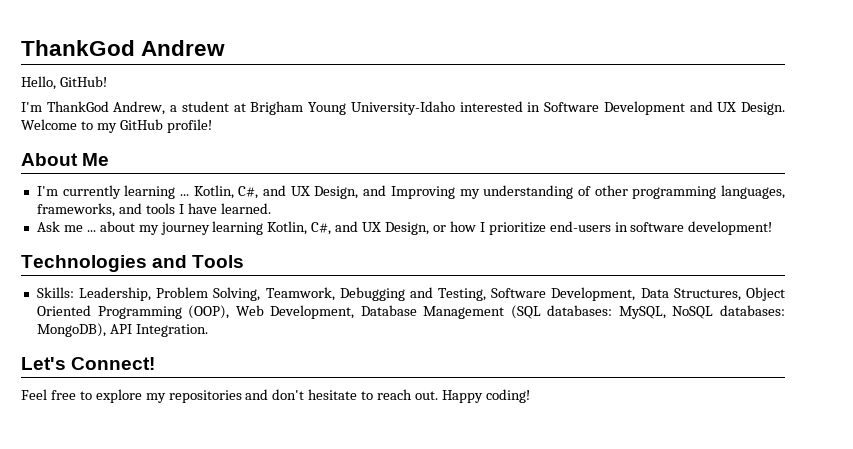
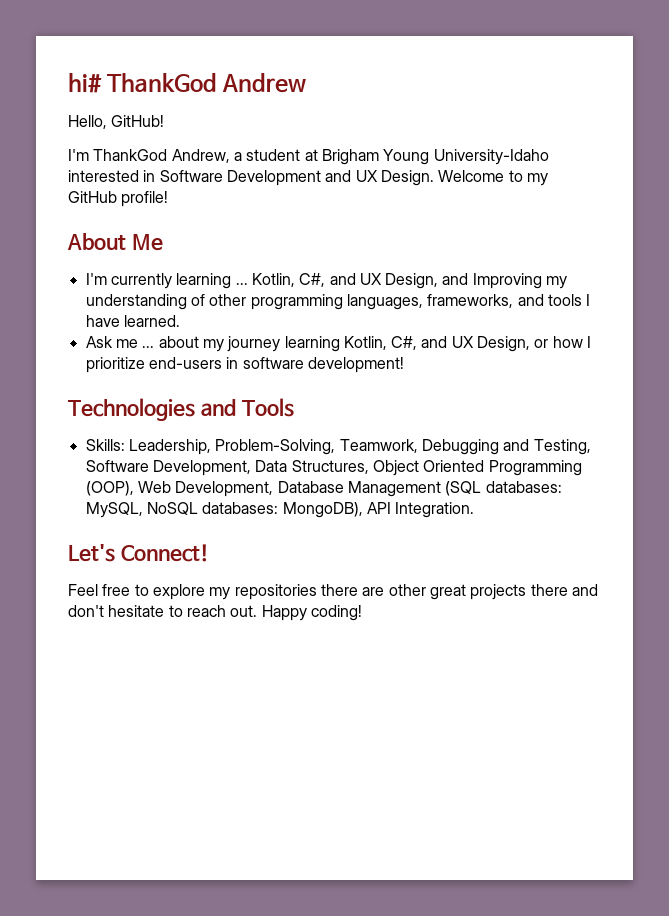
- ThankGod Andrew
+ hi# ThankGod Andrew
- Skills: Leadership, Problem Solving, Teamwork, Debugging and Testing, Software Development, Data Structures, Object Oriented Programming (OOP), Web Development, Database Management (SQL databases: MySQL, NoSQL databases: MongoDB), API Integration.
+ Skills: Leadership, Problem-Solving, Teamwork, Debugging and Testing, Software Development, Data Structures, Object Oriented Programming (OOP), Web Development, Database Management (SQL databases: MySQL, NoSQL databases: MongoDB), API Integration.
- Feel free to explore my repositories and don't hesitate to reach out.
+ Feel free to explore my repositories there are other great projects there and don't hesitate to reach out.

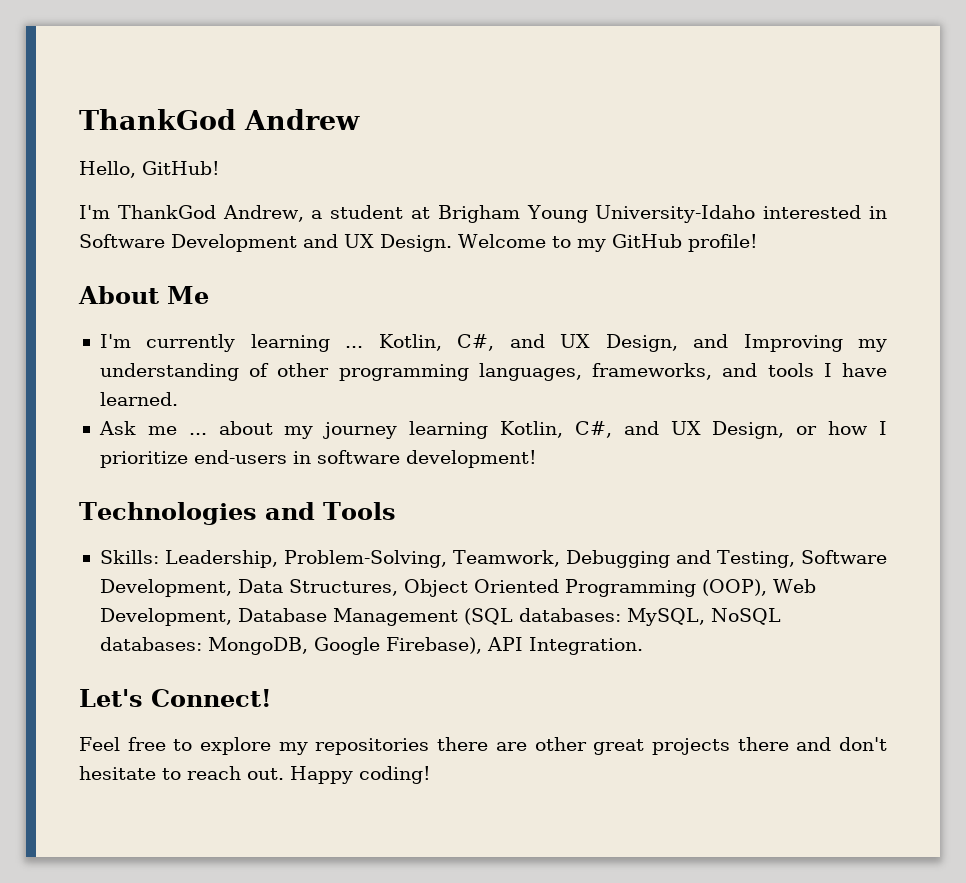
- hi# ThankGod Andrew
+ ThankGod Andrew
- Skills: Leadership, Problem-Solving, Teamwork, Debugging and Testing, Software Development, Data Structures, Object Oriented Programming (OOP), Web Development, Database Management (SQL databases: MySQL, NoSQL databases: MongoDB), API Integration.
+ Skills: Leadership, Problem-Solving, Teamwork, Debugging and Testing, Software Development, Data Structures, Object Oriented Programming (OOP), Web Development, Database Management (SQL databases: MySQL, NoSQL databases: MongoDB, Google Firebase), API Integration.

